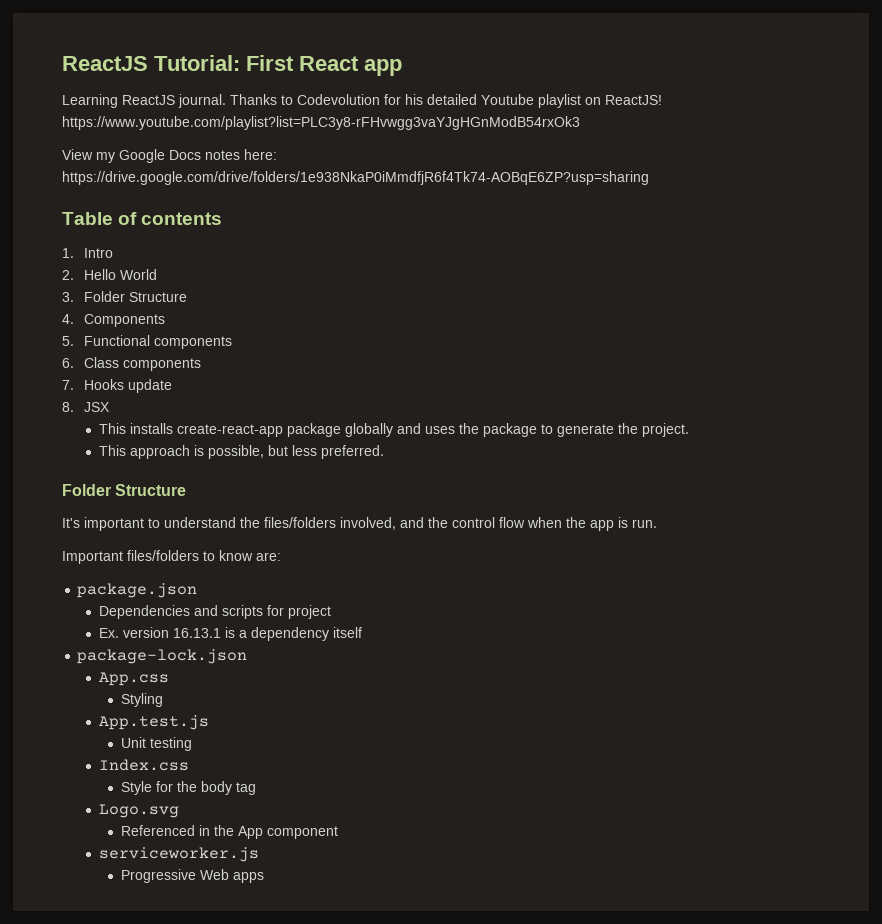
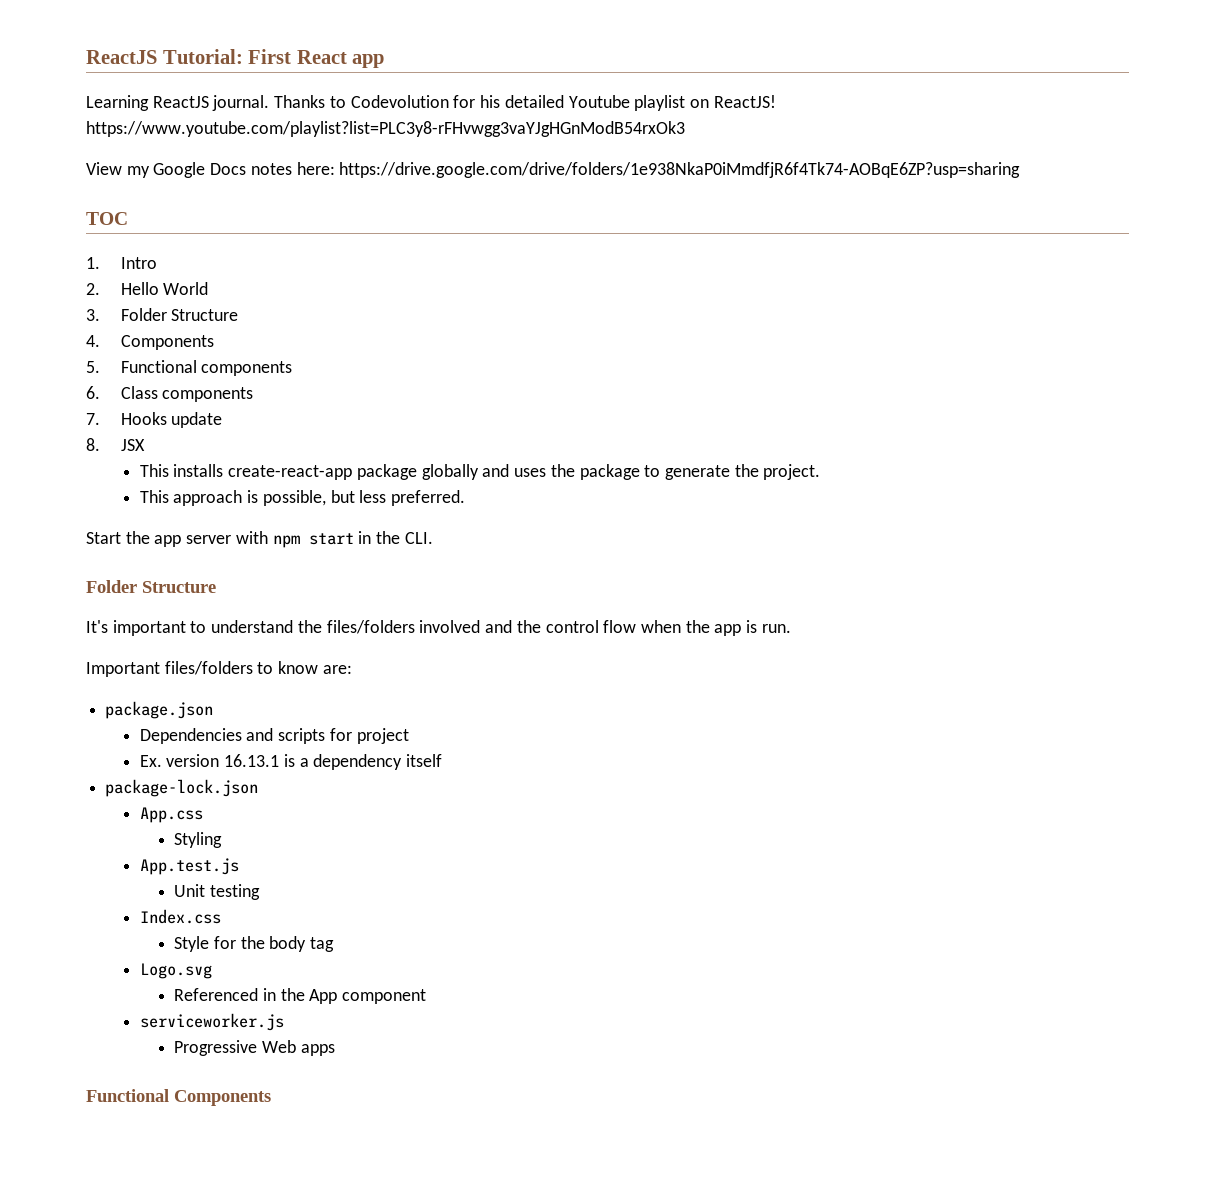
- Table of contents
+ TOC
+ Start the app server with npm start in the CLI.
- It's important to understand the files/folders involved, and the control flow when the app is run.
+ It's important to understand the files/folders involved and the control flow when the app is run.
+ Functional Components

